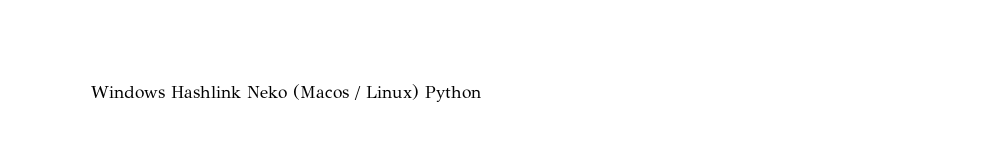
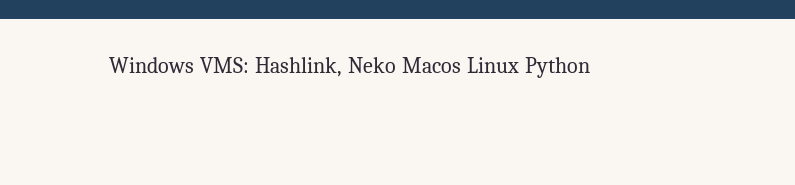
- Windows Hashlink Neko (Macos / Linux) Python
+ Windows VMS: Hashlink, Neko Macos Linux Python

